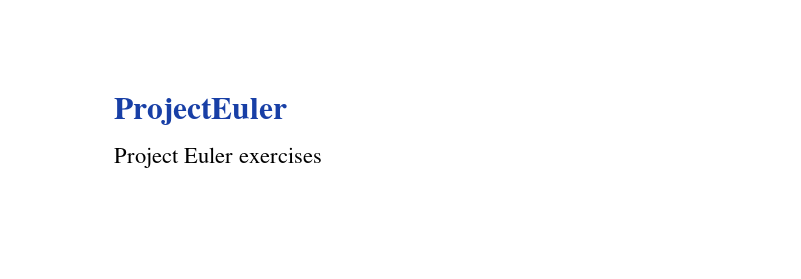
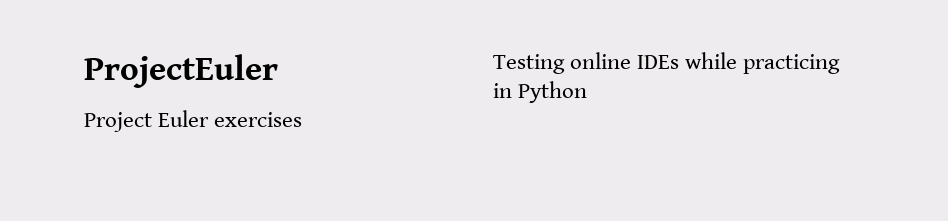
+ Testing online IDEs while practicing in Python

